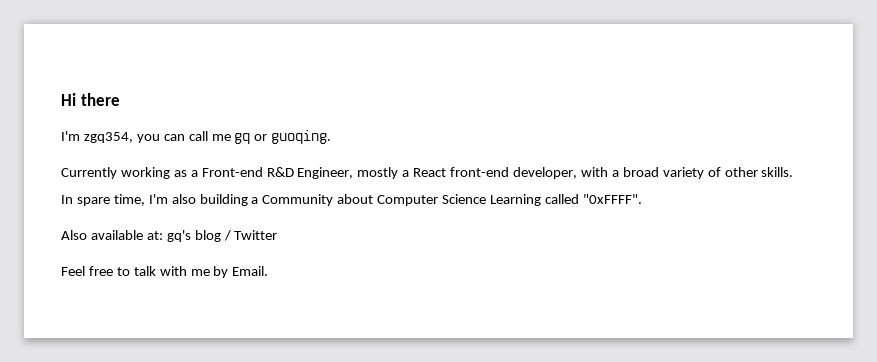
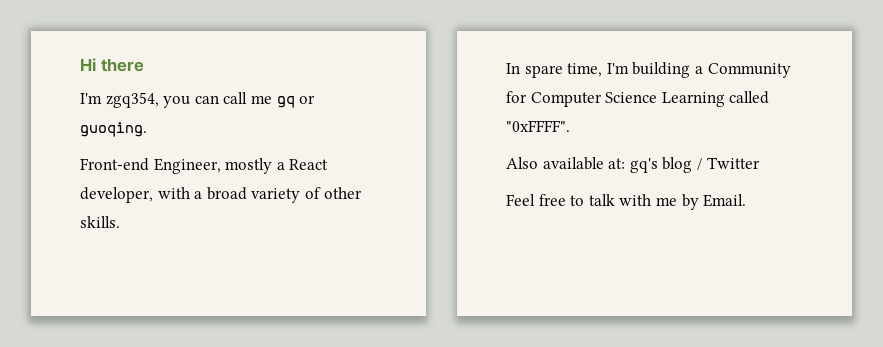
- Currently working as a Front-end R&D Engineer, mostly a React front-end developer, with a broad variety of other skills.
+ Front-end Engineer, mostly a React developer, with a broad variety of other skills.
- In spare time, I'm also building a Community about Computer Science Learning called "0xFFFF".
+ In spare time, I'm building a Community for Computer Science Learning called "0xFFFF".

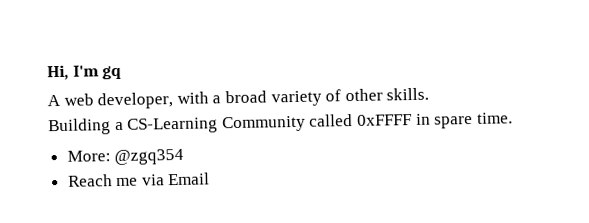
- Hi there
- I'm zgq354, you can call me gq or guoqing.
- Front-end Engineer, mostly a React developer, with a broad variety of other skills.
+ Hi, I'm gq
+ A web developer, with a broad variety of other skills.
- In spare time, I'm building a Community for Computer Science Learning called "0xFFFF".
- Also available at: gq's blog / Twitter
- Feel free to talk with me by Email.
+ Building a CS-Learning Community called 0xFFFF in spare time.
+ More: @zgq354
+ Reach me via Email

